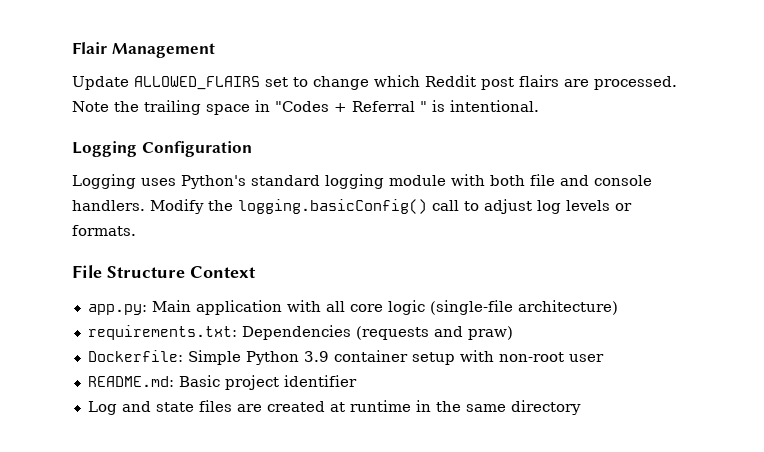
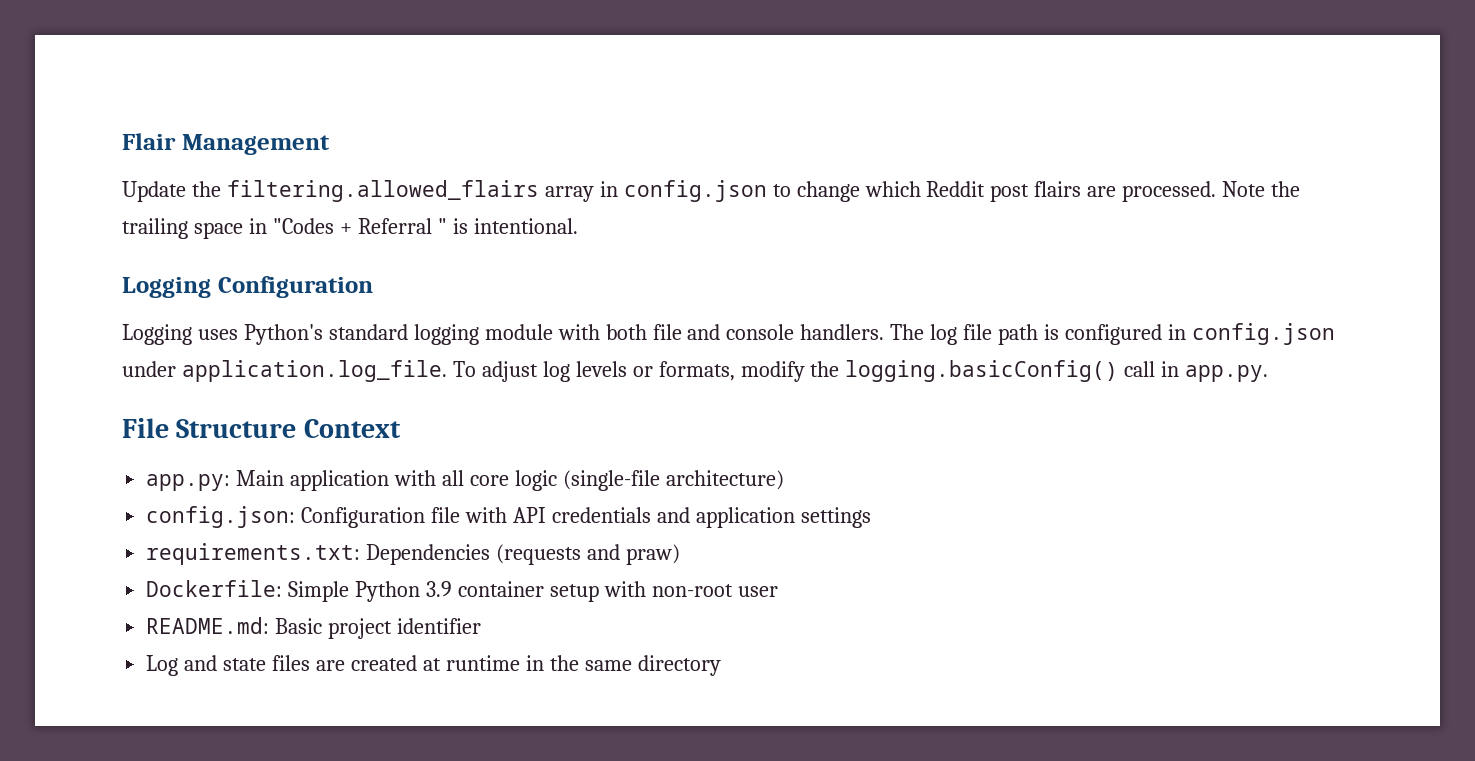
- Update ALLOWED_FLAIRS set to change which Reddit post flairs are processed.
+ Update the filtering.allowed_flairs array in config.json to change which Reddit post flairs are processed.
- Modify the logging.basicConfig() call to adjust log levels or formats.
+ The log file path is configured in config.json under application.log_file. To adjust log levels or formats, modify the logging.basicConfig() call in app.py.
+ config.json: Configuration file with API credentials and application settings

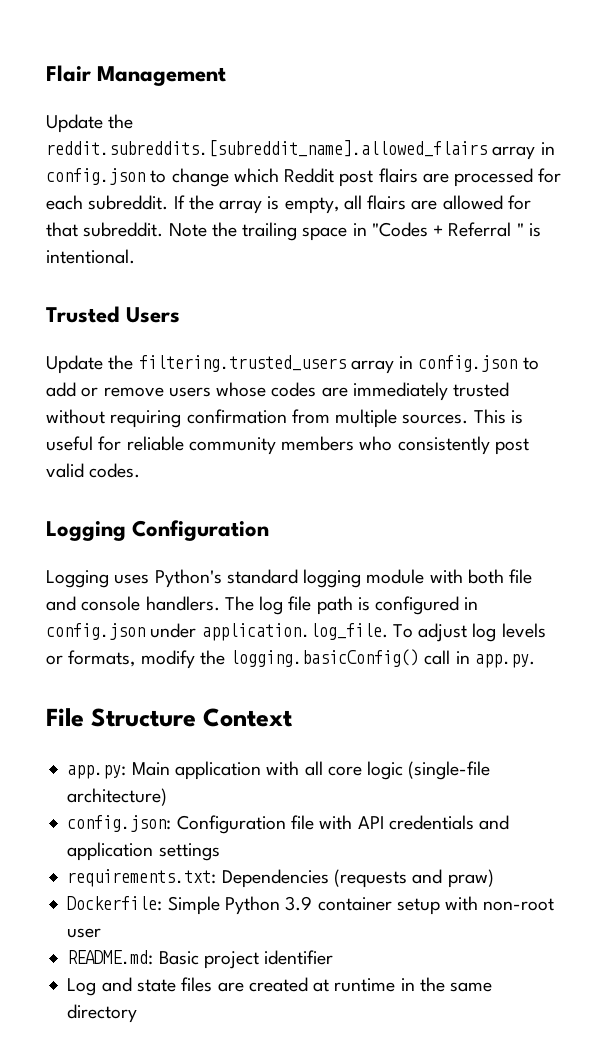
- Update the filtering.allowed_flairs array in config.json to change which Reddit post flairs are processed.
+ Update the reddit.subreddits.[subreddit_name].allowed_flairs array in config.json to change which Reddit post flairs are processed for each subreddit. If the array is empty, all flairs are allowed for that subreddit.
+ Trusted Users
+ Update the filtering.trusted_users array in config.json to add or remove users whose codes are immediately trusted without requiring confirmation from multiple sources. This is useful for reliable community members who consistently post valid codes.

